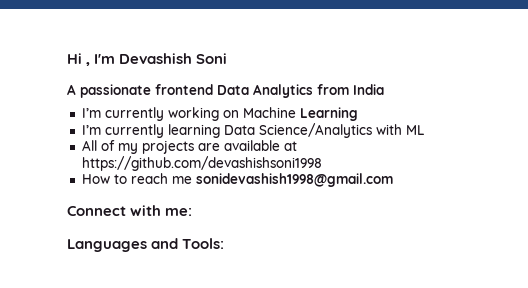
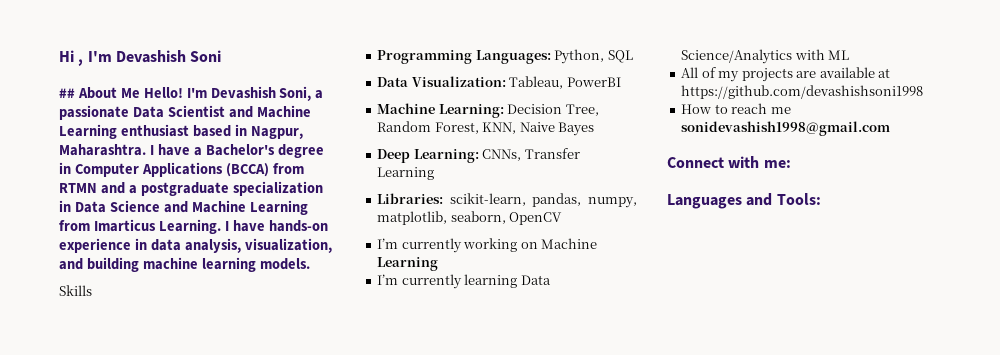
- A passionate frontend Data Analytics from India
+ ## About Me Hello! I'm Devashish Soni, a passionate Data Scientist and Machine Learning enthusiast based in Nagpur, Maharashtra. I have a Bachelor's degree in Computer Applications (BCCA) from RTMN and a postgraduate specialization in Data Science and Machine Learning from Imarticus Learning. I have hands-on experience in data analysis, visualization, and building machine learning models.
+ Skills
+ Programming Languages: Python, SQL
+ Data Visualization: Tableau, PowerBI
+ Machine Learning: Decision Tree, Random Forest, KNN, Naive Bayes
+ Deep Learning: CNNs, Transfer Learning
+ Libraries: scikit-learn, pandas, numpy, matplotlib, seaborn, OpenCV

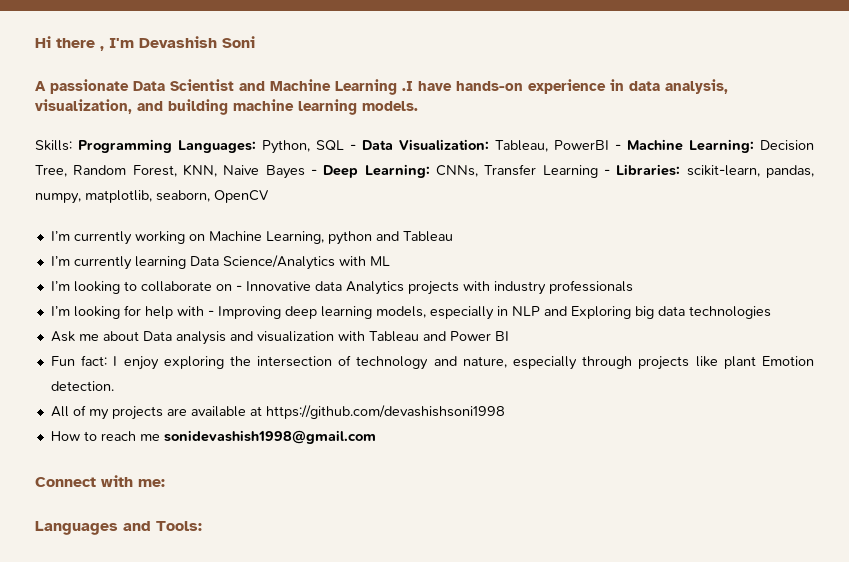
- Hi , I'm Devashish Soni
+ Hi there , I'm Devashish Soni
- ## About Me Hello! I'm Devashish Soni, a passionate Data Scientist and Machine Learning enthusiast based in Nagpur, Maharashtra. I have a Bachelor's degree in Computer Applications (BCCA) from RTMN and a postgraduate specialization in Data Science and Machine Learning from Imarticus Learning. I have hands-on experience in data analysis, visualization, and building machine learning models.
+ A passionate Data Scientist and Machine Learning .I have hands-on experience in data analysis, visualization, and building machine learning models.
- Skills
- Programming Languages: Python, SQL
- Data Visualization: Tableau, PowerBI
- Machine Learning: Decision Tree, Random Forest, KNN, Naive Bayes
- Deep Learning: CNNs, Transfer Learning
- Libraries: scikit-learn, pandas, numpy, matplotlib, seaborn, OpenCV
+ Skills: Programming Languages: Python, SQL - Data Visualization: Tableau, PowerBI - Machine Learning: Decision Tree, Random Forest, KNN, Naive Bayes - Deep Learning: CNNs, Transfer Learning - Libraries: scikit-learn, pandas, numpy, matplotlib, seaborn, OpenCV
- I’m currently working on Machine Learning
+ I’m currently working on Machine Learning, python and Tableau
+ I’m looking to collaborate on - Innovative data Analytics projects with industry professionals
+ I’m looking for help with - Improving deep learning models, especially in NLP and Exploring big data technologies
+ Ask me about Data analysis and visualization with Tableau and Power BI
+ Fun fact: I enjoy exploring the intersection of technology and nature, especially through projects like plant Emotion detection.

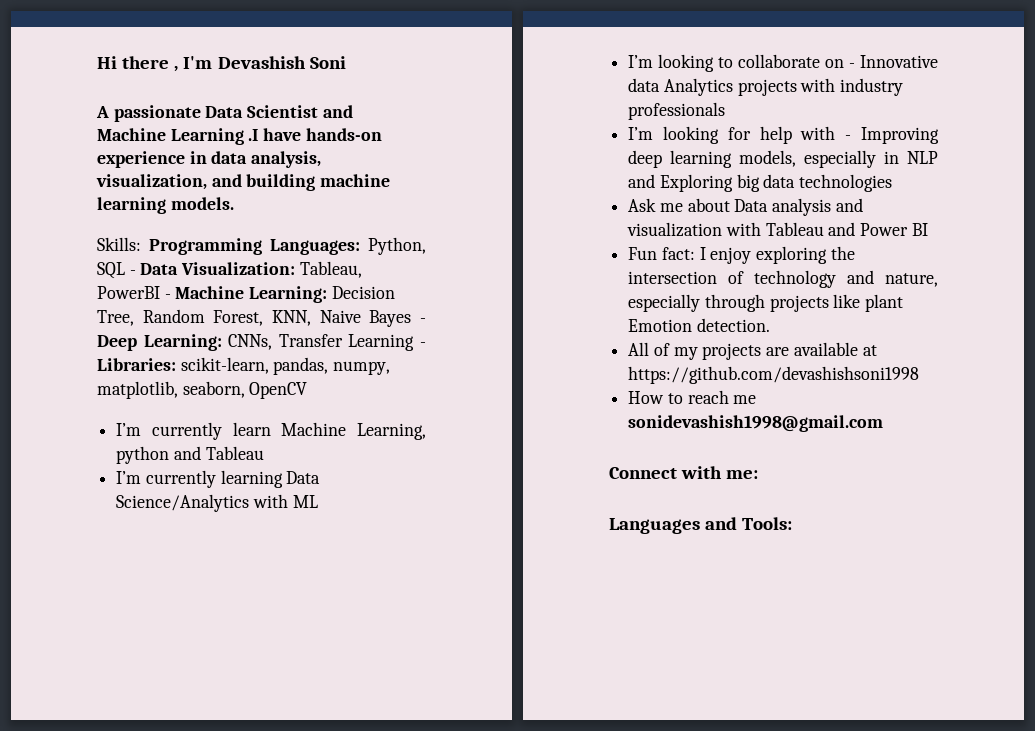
- I’m currently working on Machine Learning, python and Tableau
+ I’m currently learn Machine Learning, python and Tableau

